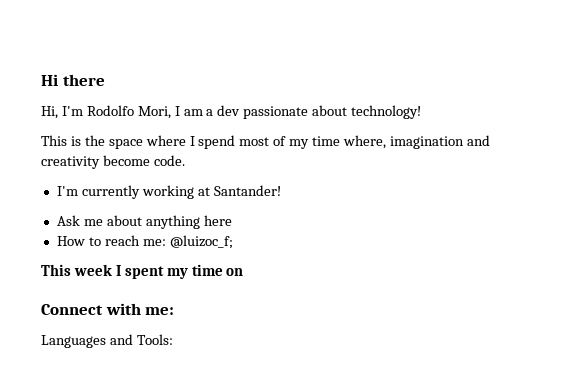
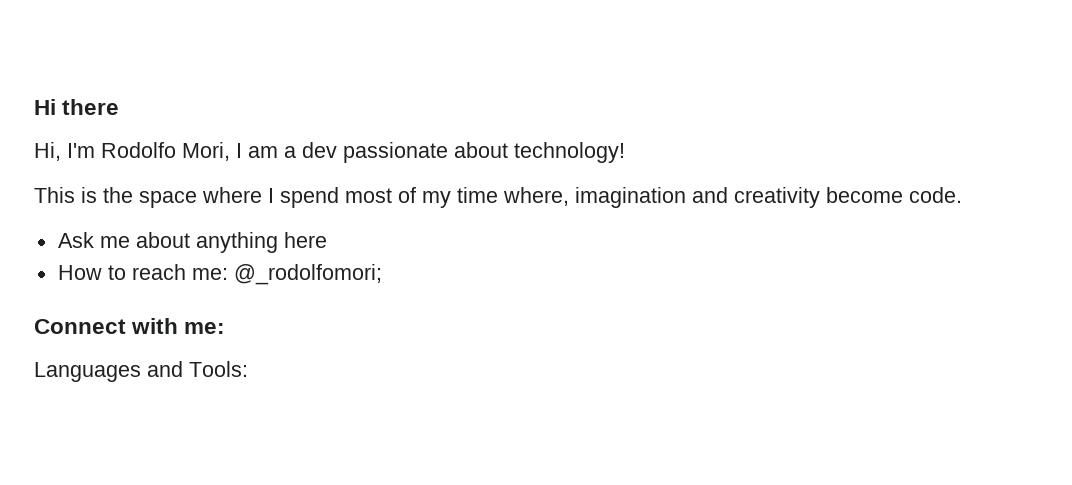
- I'm currently working at Santander!
- How to reach me: @luizoc_f;
- This week I spent my time on
+ How to reach me: @_rodolfomori;

